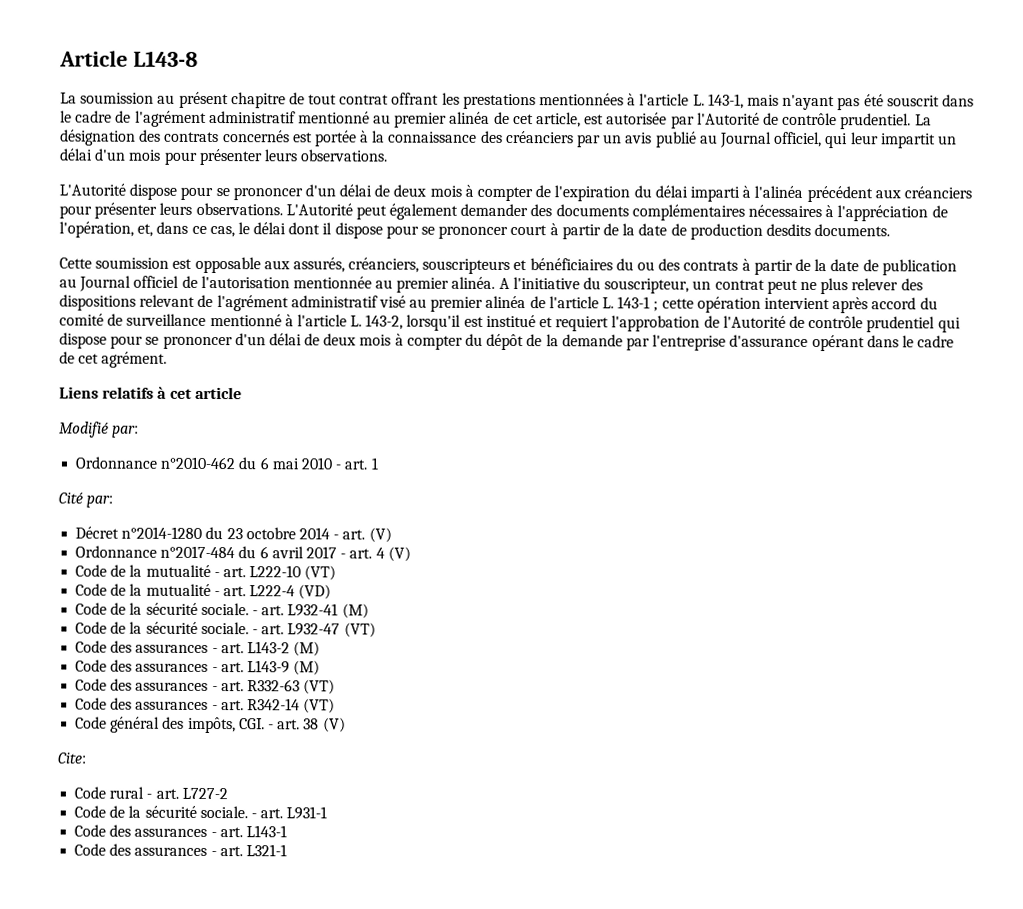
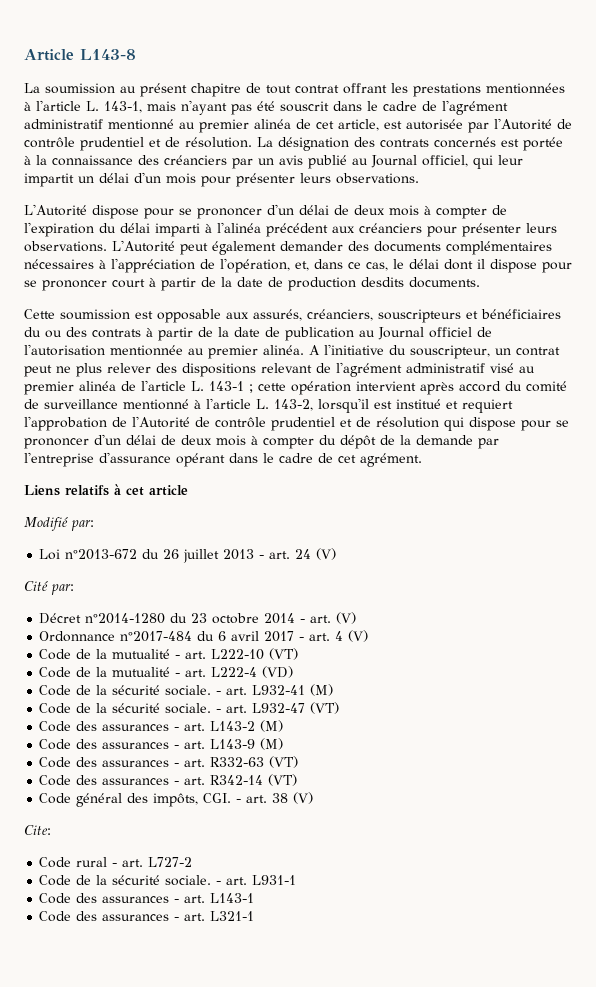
- La soumission au présent chapitre de tout contrat offrant les prestations mentionnées à l'article L. 143-1, mais n'ayant pas été souscrit dans le cadre de l'agrément administratif mentionné au premier alinéa de cet article, est autorisée par l'Autorité de contrôle prudentiel.
+ La soumission au présent chapitre de tout contrat offrant les prestations mentionnées à l'article L. 143-1, mais n'ayant pas été souscrit dans le cadre de l'agrément administratif mentionné au premier alinéa de cet article, est autorisée par l'Autorité de contrôle prudentiel et de résolution.
- cette opération intervient après accord du comité de surveillance mentionné à l'article L. 143-2, lorsqu'il est institué et requiert l'approbation de l'Autorité de contrôle prudentiel qui dispose pour se prononcer d'un délai de deux mois à compter du dépôt de la demande par l'entreprise d'assurance opérant dans le cadre de cet agrément.
+ cette opération intervient après accord du comité de surveillance mentionné à l'article L. 143-2, lorsqu'il est institué et requiert l'approbation de l'Autorité de contrôle prudentiel et de résolution qui dispose pour se prononcer d'un délai de deux mois à compter du dépôt de la demande par l'entreprise d'assurance opérant dans le cadre de cet agrément.
- Ordonnance n°2010-462 du 6 mai 2010 - art. 1
+ Loi n°2013-672 du 26 juillet 2013 - art. 24 (V)

